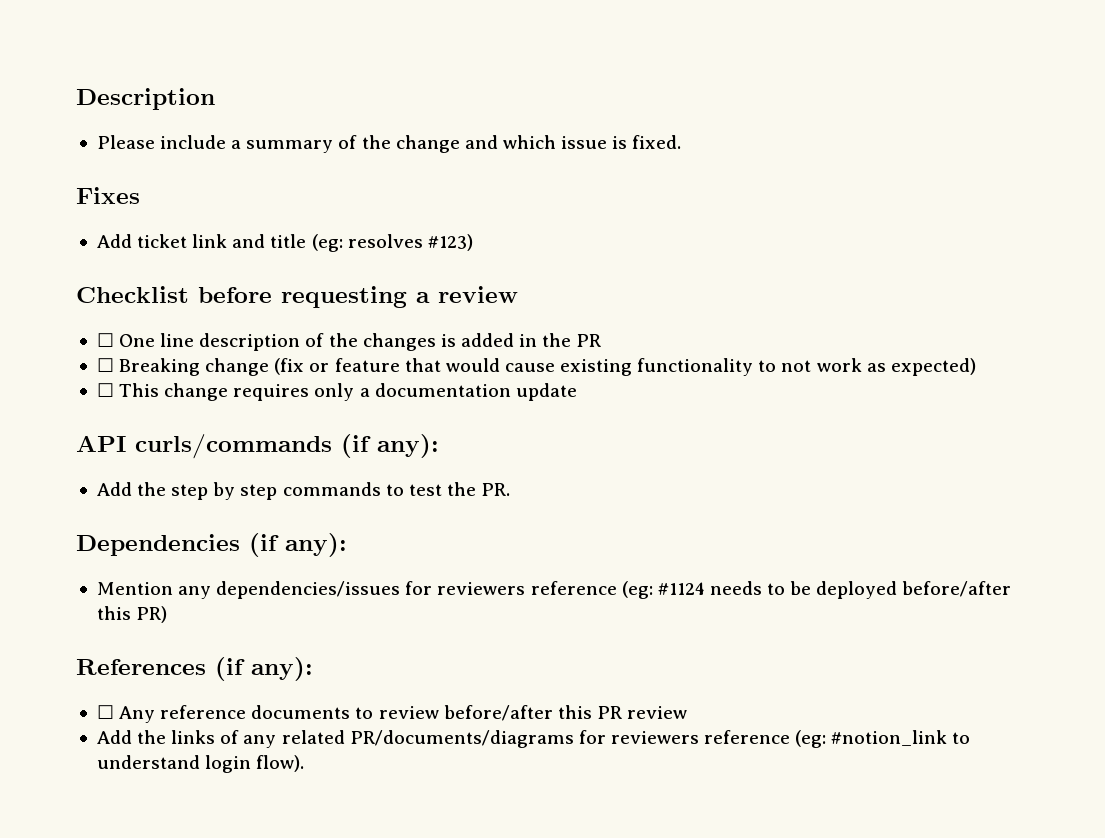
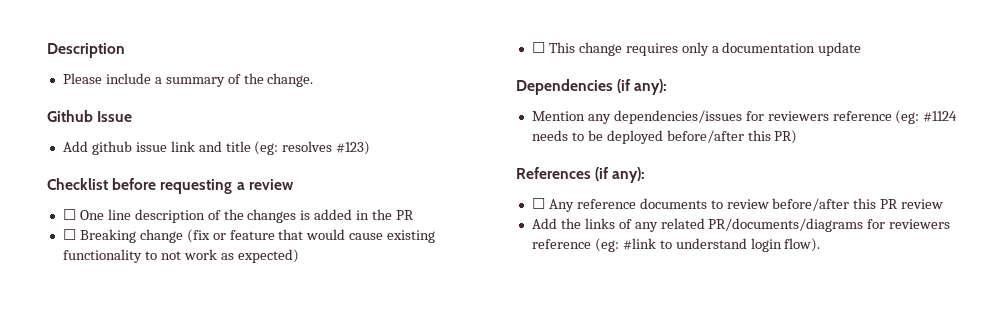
- Please include a summary of the change and which issue is fixed.
- Fixes
- Add ticket link and title (eg: resolves #123)
+ Please include a summary of the change.
+ Github Issue
+ Add github issue link and title (eg: resolves #123)
- API curls/commands (if any):
- Add the step by step commands to test the PR.
- Add the links of any related PR/documents/diagrams for reviewers reference (eg: #notion_link to understand login flow).
+ Add the links of any related PR/documents/diagrams for reviewers reference (eg: #link to understand login flow).

